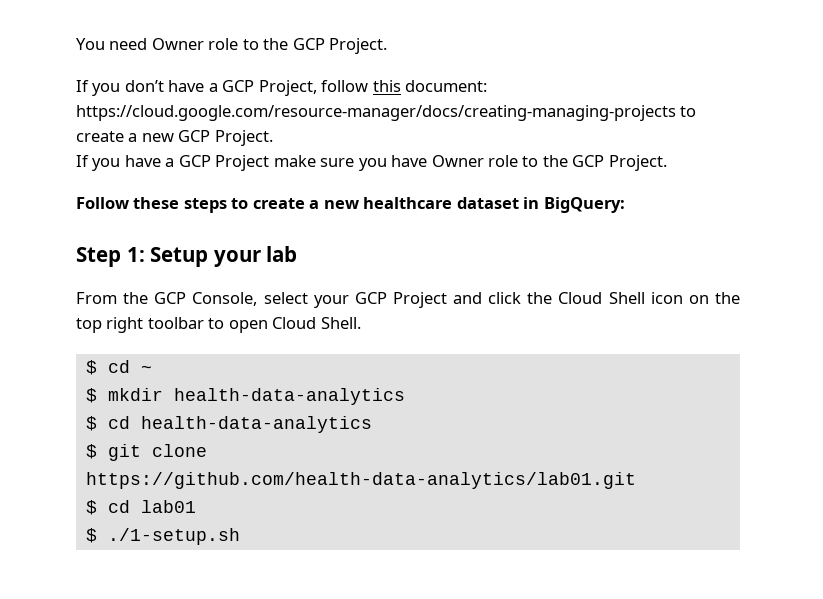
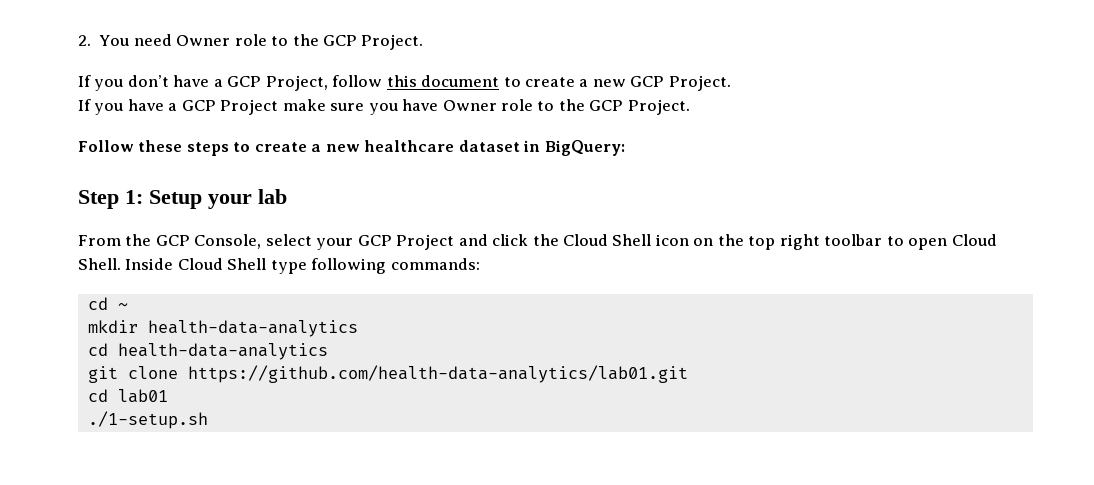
- You need Owner role to the GCP Project.
+ 2. You need Owner role to the GCP Project.
- If you don’t have a GCP Project, follow this document: https://cloud.google.com/resource-manager/docs/creating-managing-projects to create a new GCP Project.
+ If you don’t have a GCP Project, follow this document to create a new GCP Project.
- From the GCP Console, select your GCP Project and click the Cloud Shell icon on the top right toolbar to open Cloud Shell.
- $ cd ~
+ From the GCP Console, select your GCP Project and click the Cloud Shell icon on the top right toolbar to open Cloud Shell. Inside Cloud Shell type following commands:
+ cd ~
- $ mkdir health-data-analytics
+ mkdir health-data-analytics
- $ cd health-data-analytics
+ cd health-data-analytics
- $ git clone https://github.com/health-data-analytics/lab01.git
+ git clone https://github.com/health-data-analytics/lab01.git
- $ cd lab01
+ cd lab01
- $ ./1-setup.sh
+ ./1-setup.sh

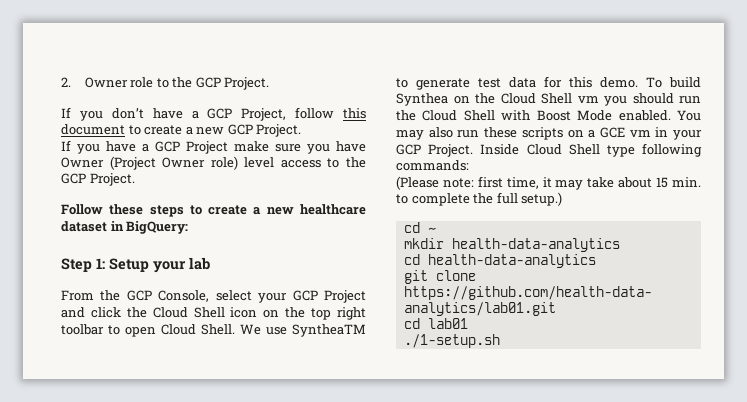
- 2. You need Owner role to the GCP Project.
+ 2. Owner role to the GCP Project.
- If you have a GCP Project make sure you have Owner role to the GCP Project.
+ If you have a GCP Project make sure you have Owner (Project Owner role) level access to the GCP Project.
+ We use SyntheaTM to generate test data for this demo. To build Synthea on the Cloud Shell vm you should run the Cloud Shell with Boost Mode enabled. You may also run these scripts on a GCE vm in your GCP Project.
+ (Please note: first time, it may take about 15 min. to complete the full setup.)

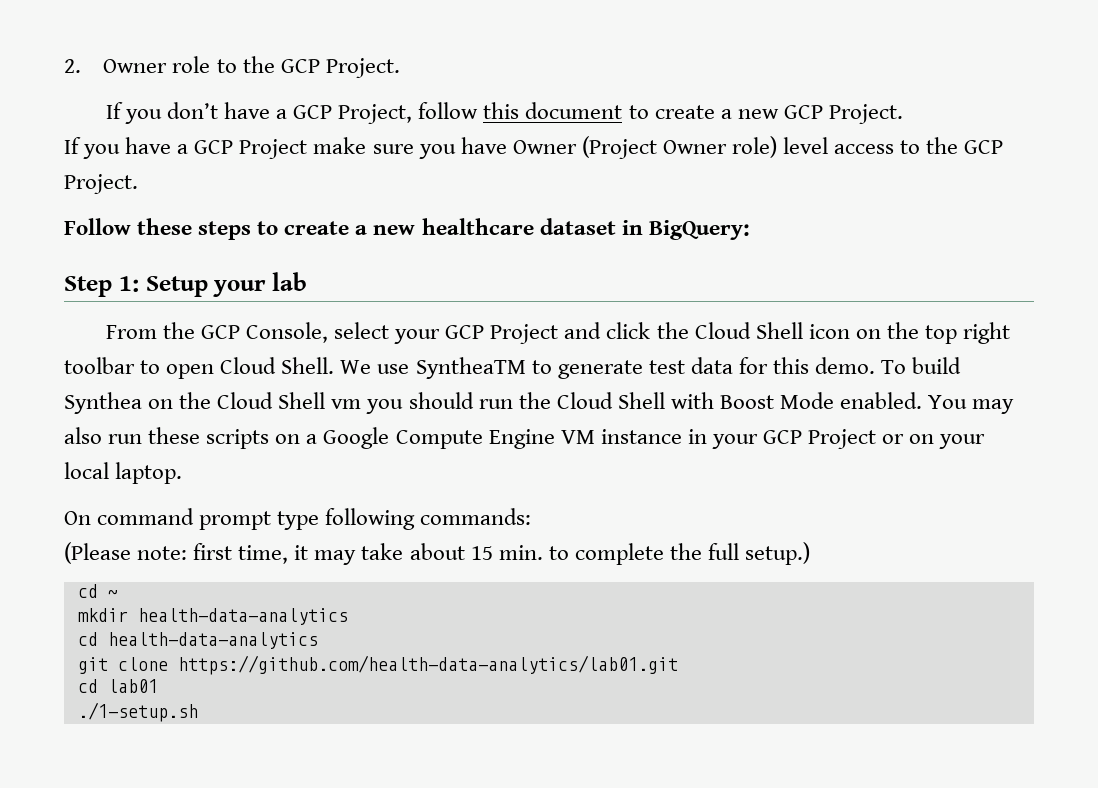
- You may also run these scripts on a GCE vm in your GCP Project. Inside Cloud Shell type following commands:
+ You may also run these scripts on a Google Compute Engine VM instance in your GCP Project or on your local laptop.
+ On command prompt type following commands:

